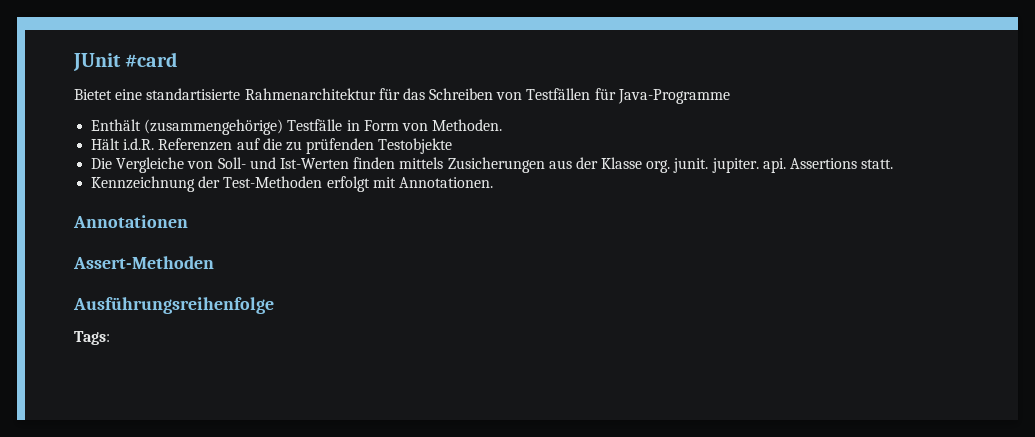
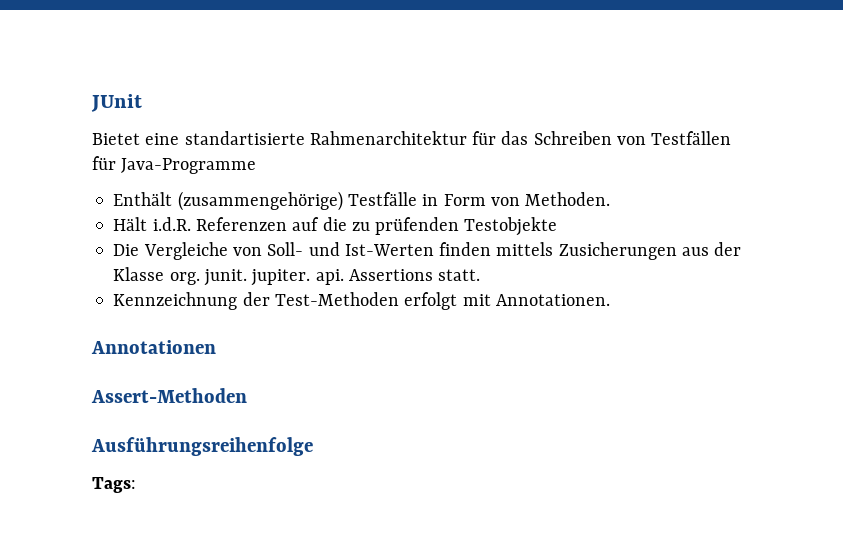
- JUnit #card
+ JUnit

